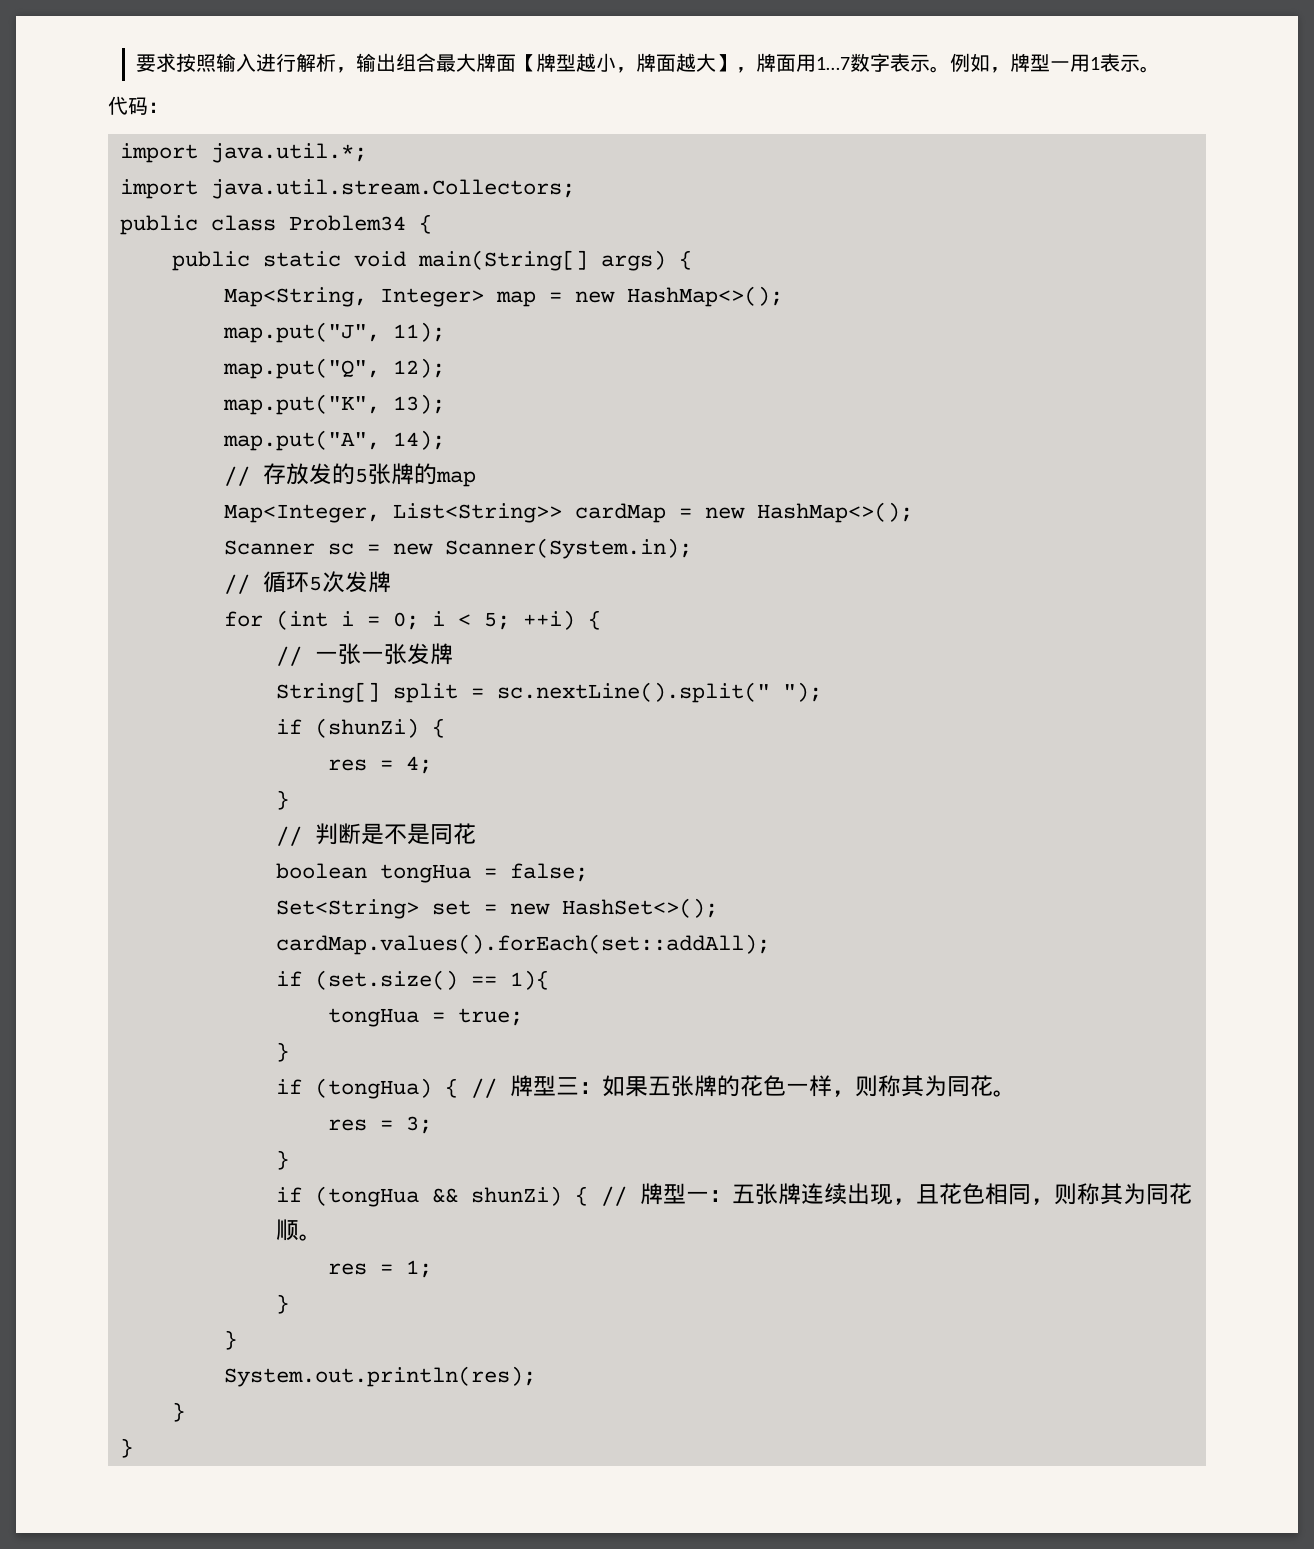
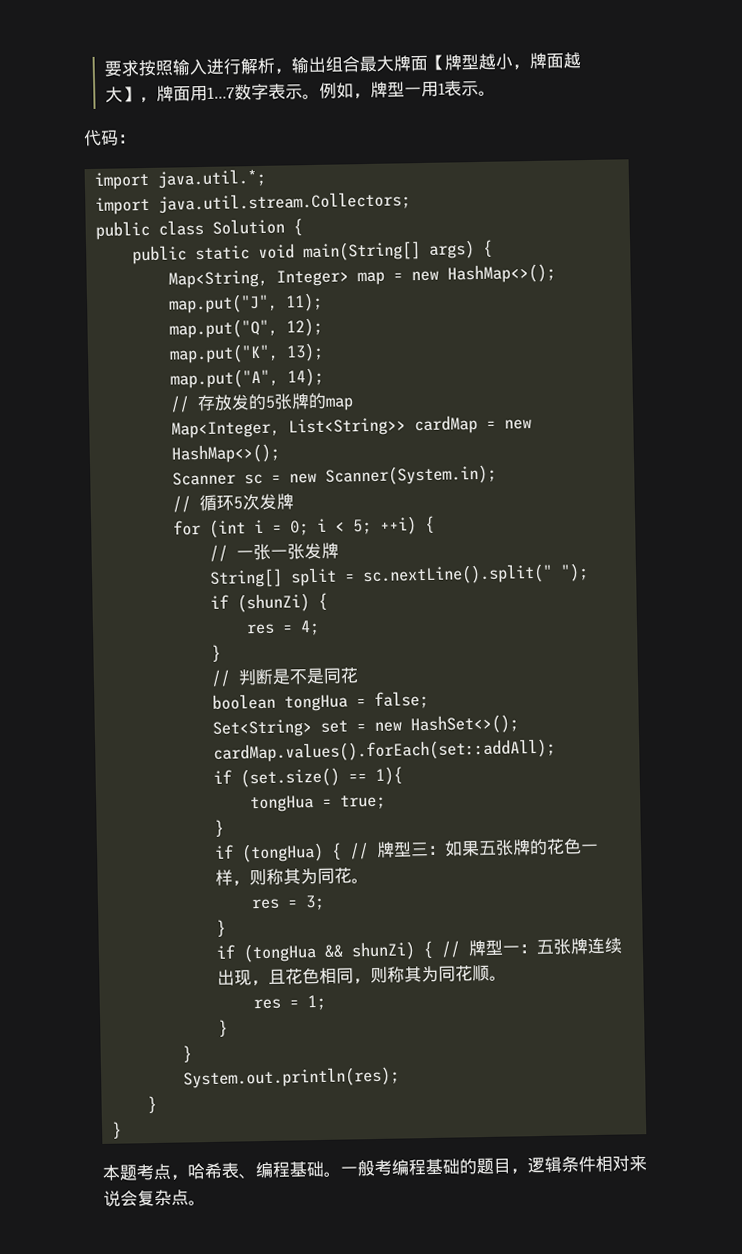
- public class Problem34 {
+ public class Solution {
+ 本题考点，哈希表、编程基础。一般考编程基础的题目，逻辑条件相对来说会复杂点。

